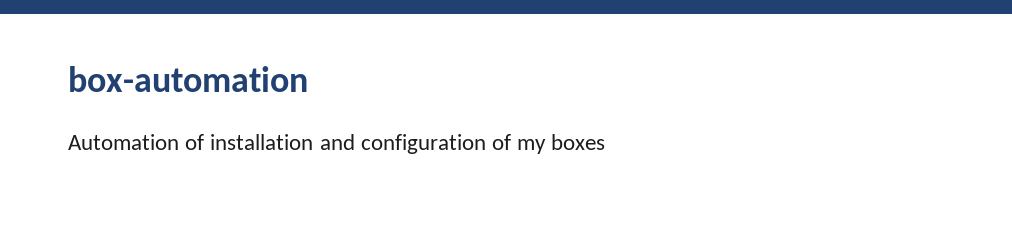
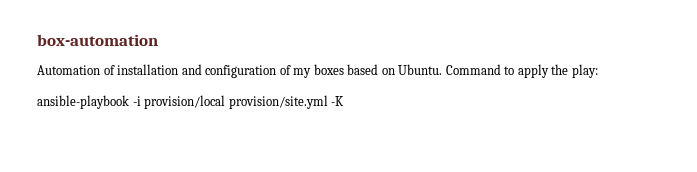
- Automation of installation and configuration of my boxes
+ Automation of installation and configuration of my boxes based on Ubuntu. Command to apply the play:
+ ansible-playbook -i provision/local provision/site.yml -K

